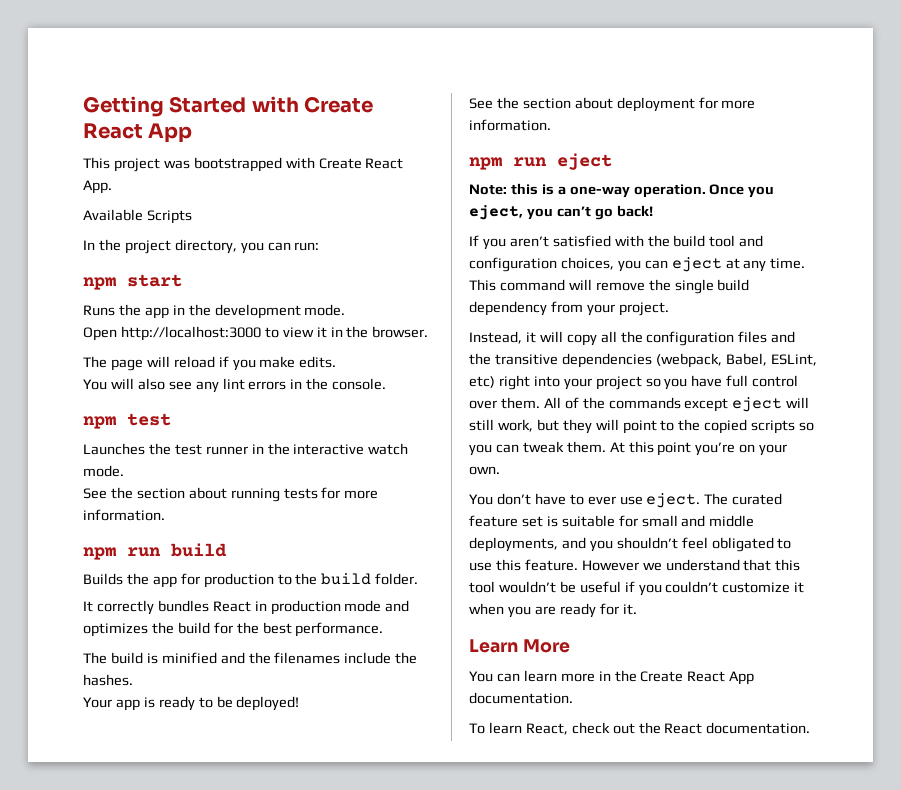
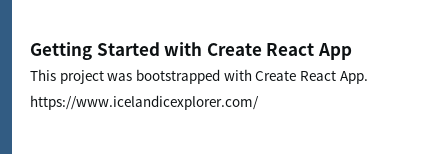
- Available Scripts
- In the project directory, you can run:
- npm start
- Runs the app in the development mode.
- Open http://localhost:3000 to view it in the browser.
- The page will reload if you make edits.
- You will also see any lint errors in the console.
- npm test
- Launches the test runner in the interactive watch mode.
- See the section about running tests for more information.
- npm run build
- Builds the app for production to the build folder.
- It correctly bundles React in production mode and optimizes the build for the best performance.
- The build is minified and the filenames include the hashes.
- Your app is ready to be deployed!
- See the section about deployment for more information.
- npm run eject
- Note: this is a one-way operation. Once you eject, you can’t go back!
- If you aren’t satisfied with the build tool and configuration choices, you can eject at any time. This command will remove the single build dependency from your project.
- Instead, it will copy all the configuration files and the transitive dependencies (webpack, Babel, ESLint, etc) right into your project so you have full control over them. All of the commands except eject will still work, but they will point to the copied scripts so you can tweak them. At this point you’re on your own.
- You don’t have to ever use eject. The curated feature set is suitable for small and middle deployments, and you shouldn’t feel obligated to use this feature. However we understand that this tool wouldn’t be useful if you couldn’t customize it when you are ready for it.
- Learn More
- You can learn more in the Create React App documentation.
- To learn React, check out the React documentation.
+ https://www.icelandicexplorer.com/

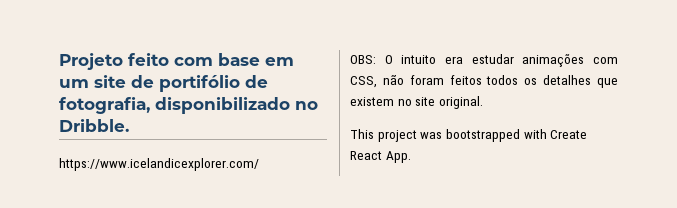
- Getting Started with Create React App
+ Projeto feito com base em um site de portifólio de fotografia, disponibilizado no Dribble.
+ https://www.icelandicexplorer.com/
+ OBS: O intuito era estudar animações com CSS, não foram feitos todos os detalhes que existem no site original.
- https://www.icelandicexplorer.com/

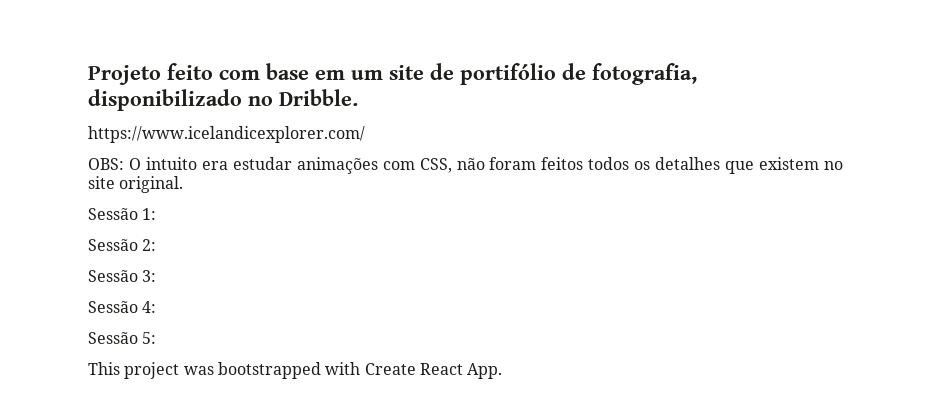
+ Sessão 1:
+ Sessão 2:
+ Sessão 3:
+ Sessão 4:
+ Sessão 5:

